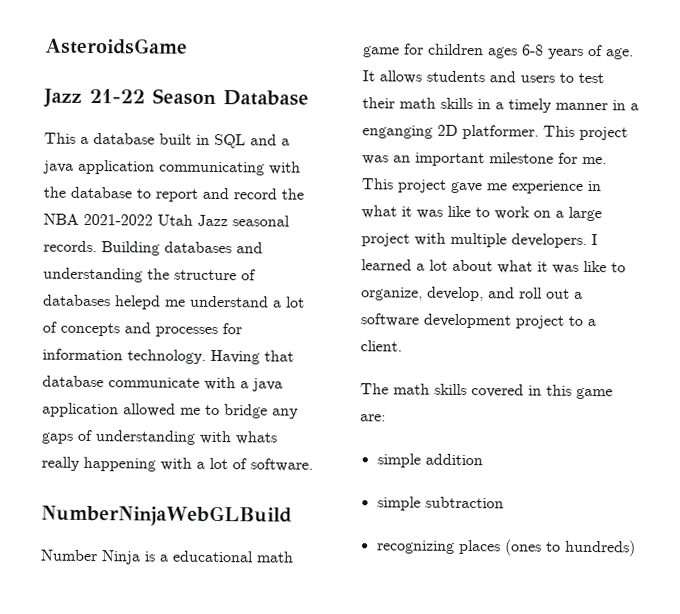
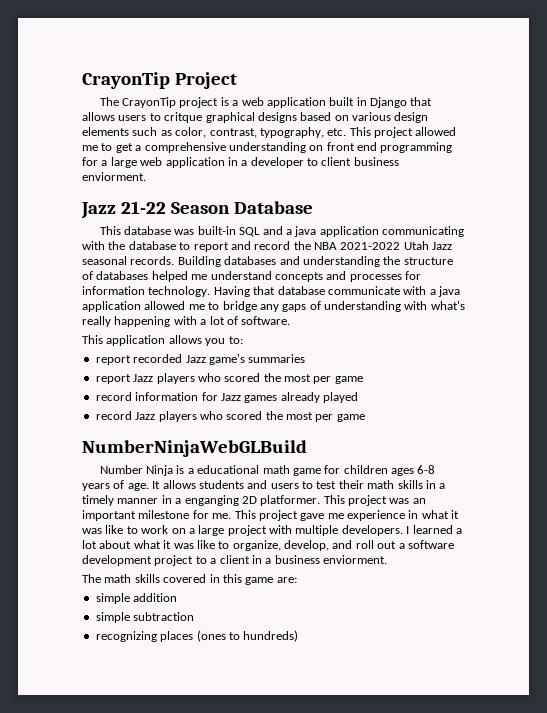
- AsteroidsGame
+ CrayonTip Project
+ The CrayonTip project is a web application built in Django that allows users to critque graphical designs based on various design elements such as color, contrast, typography, etc. This project allowed me to get a comprehensive understanding on front end programming for a large web application in a developer to client business enviorment.
- This a database built in SQL and a java application communicating with the database to report and record the NBA 2021-2022 Utah Jazz seasonal records.
+ This database was built-in SQL and a java application communicating with the database to report and record the NBA 2021-2022 Utah Jazz seasonal records.
- Building databases and understanding the structure of databases helepd me understand a lot of concepts and processes for information technology.
+ Building databases and understanding the structure of databases helped me understand concepts and processes for information technology.
- Having that database communicate with a java application allowed me to bridge any gaps of understanding with whats really happening with a lot of software.
+ Having that database communicate with a java application allowed me to bridge any gaps of understanding with what's really happening with a lot of software.
+ This application allows you to:
+ report recorded Jazz game's summaries
+ report Jazz players who scored the most per game
+ record information for Jazz games already played
+ record Jazz players who scored the most per game
- I learned a lot about what it was like to organize, develop, and roll out a software development project to a client.
+ I learned a lot about what it was like to organize, develop, and roll out a software development project to a client in a business enviorment.

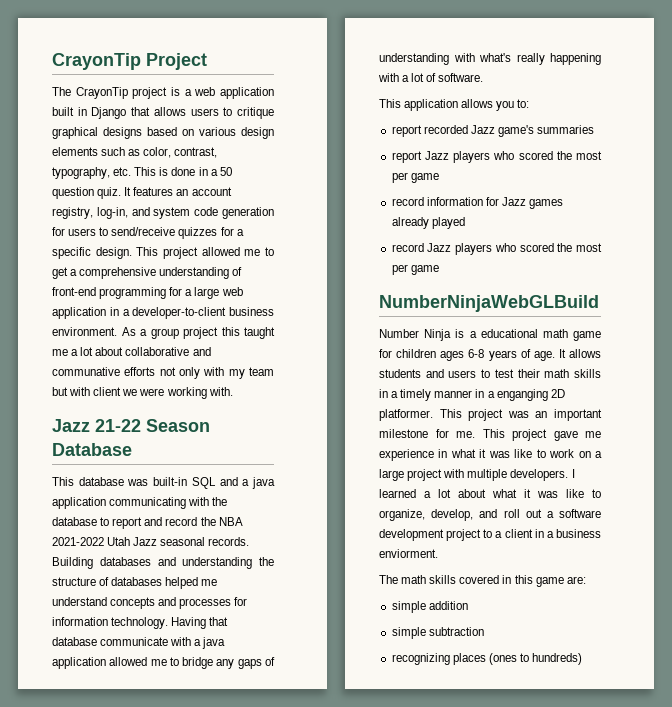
- The CrayonTip project is a web application built in Django that allows users to critque graphical designs based on various design elements such as color, contrast, typography, etc. This project allowed me to get a comprehensive understanding on front end programming for a large web application in a developer to client business enviorment.
+ The CrayonTip project is a web application built in Django that allows users to critique graphical designs based on various design elements such as color, contrast, typography, etc. This is done in a 50 question quiz. It features an account registry, log-in, and system code generation for users to send/receive quizzes for a specific design. This project allowed me to get a comprehensive understanding of front-end programming for a large web application in a developer-to-client business environment. As a group project this taught me a lot about collaborative and communative efforts not only with my team but with client we were working with.

